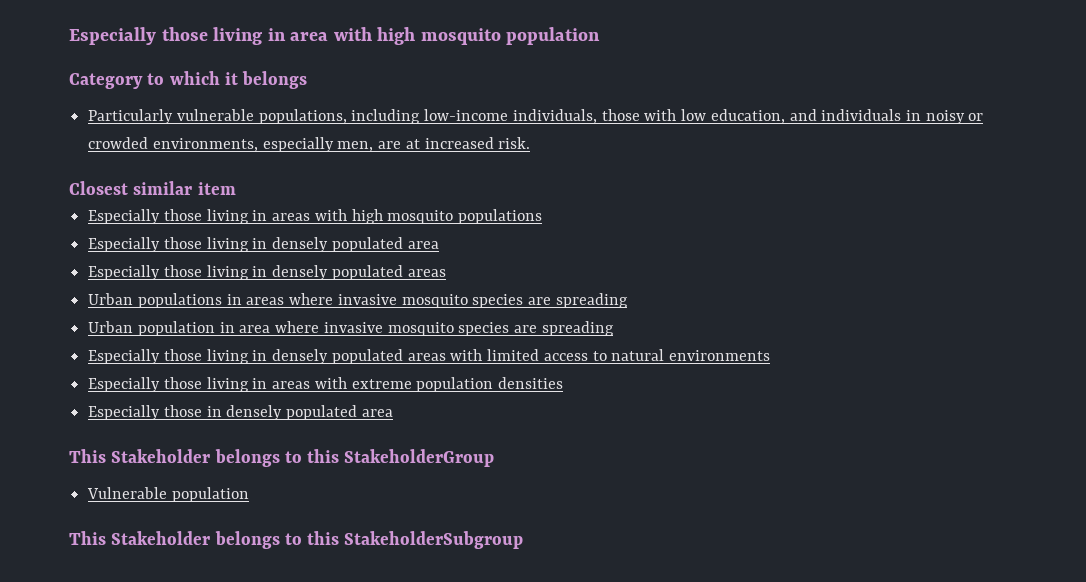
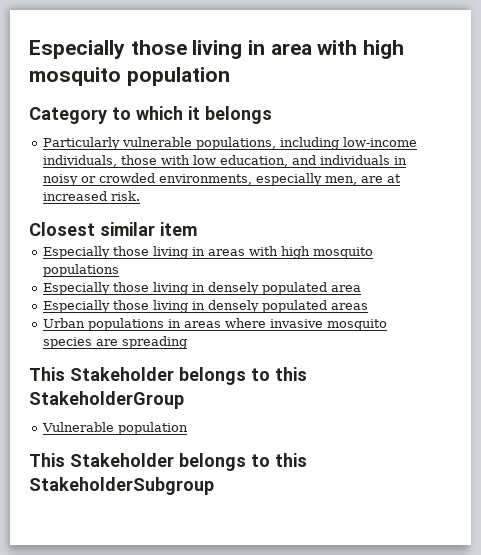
- Urban population in area where invasive mosquito species are spreading
- Especially those living in densely populated areas with limited access to natural environments
- Especially those living in areas with extreme population densities
- Especially those in densely populated area

